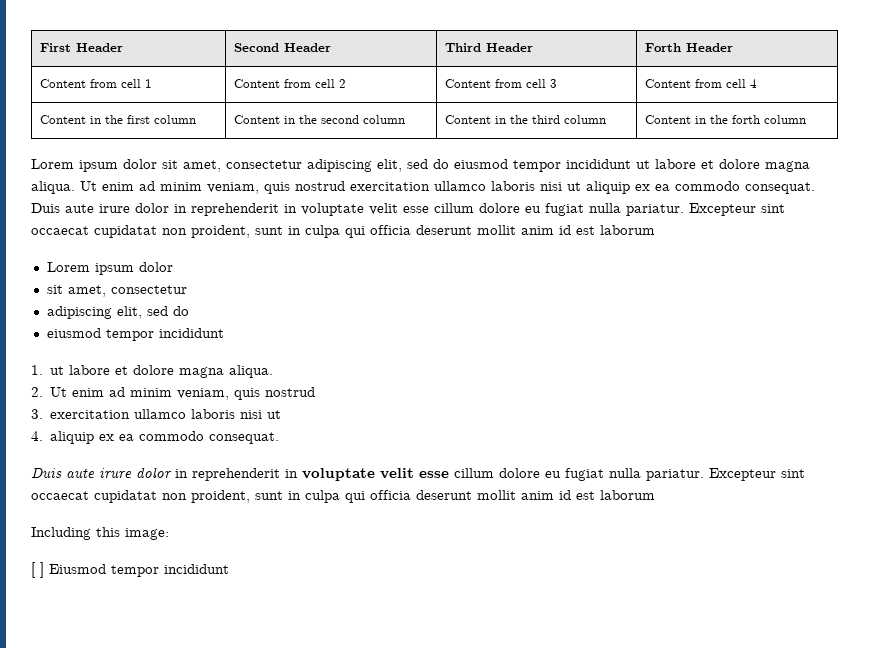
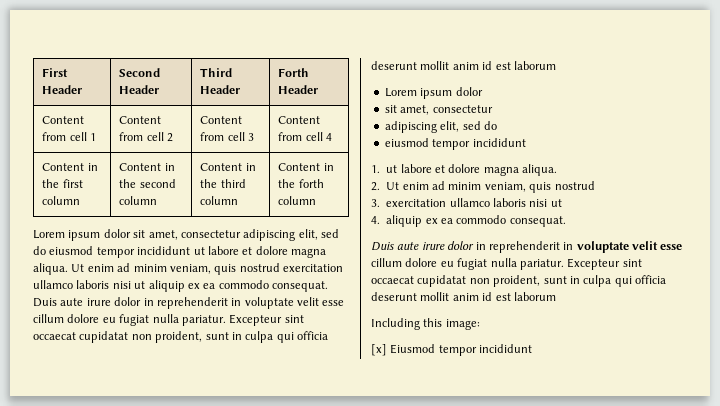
- [ ] Eiusmod tempor incididunt
+ [x] Eiusmod tempor incididunt

